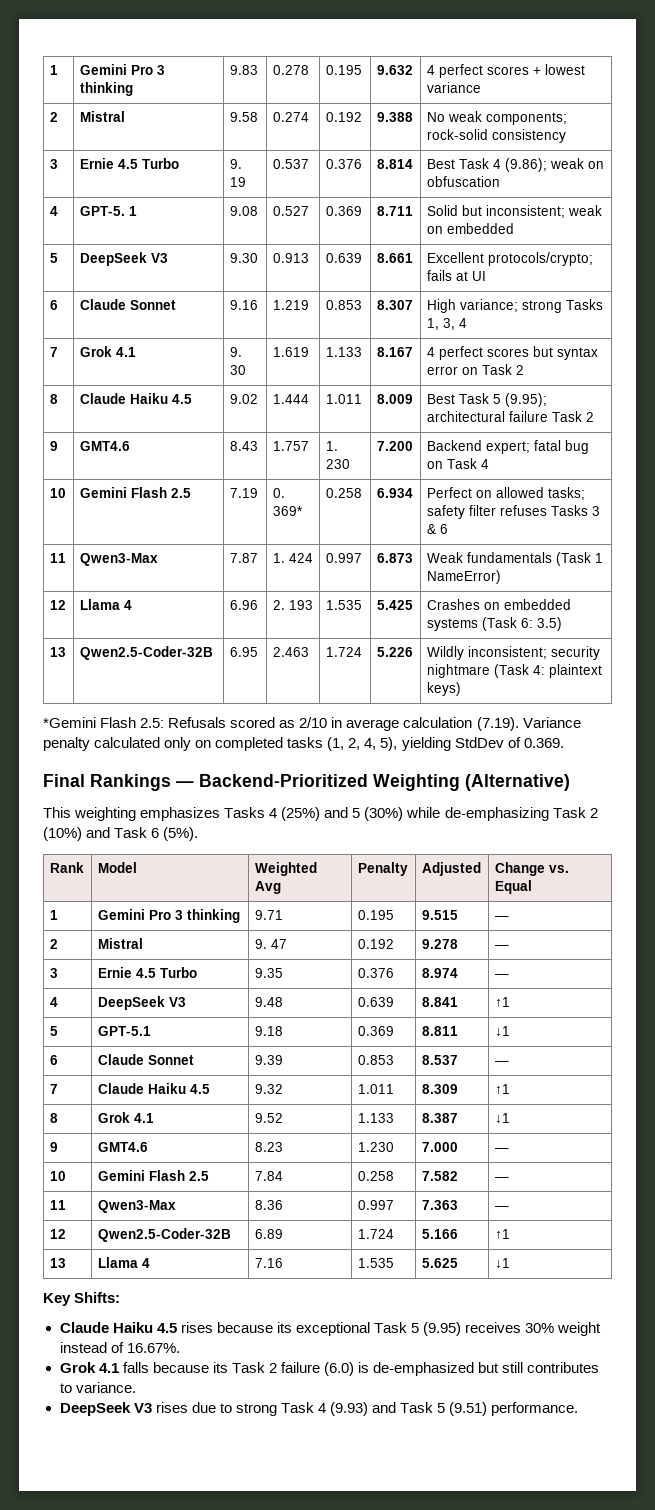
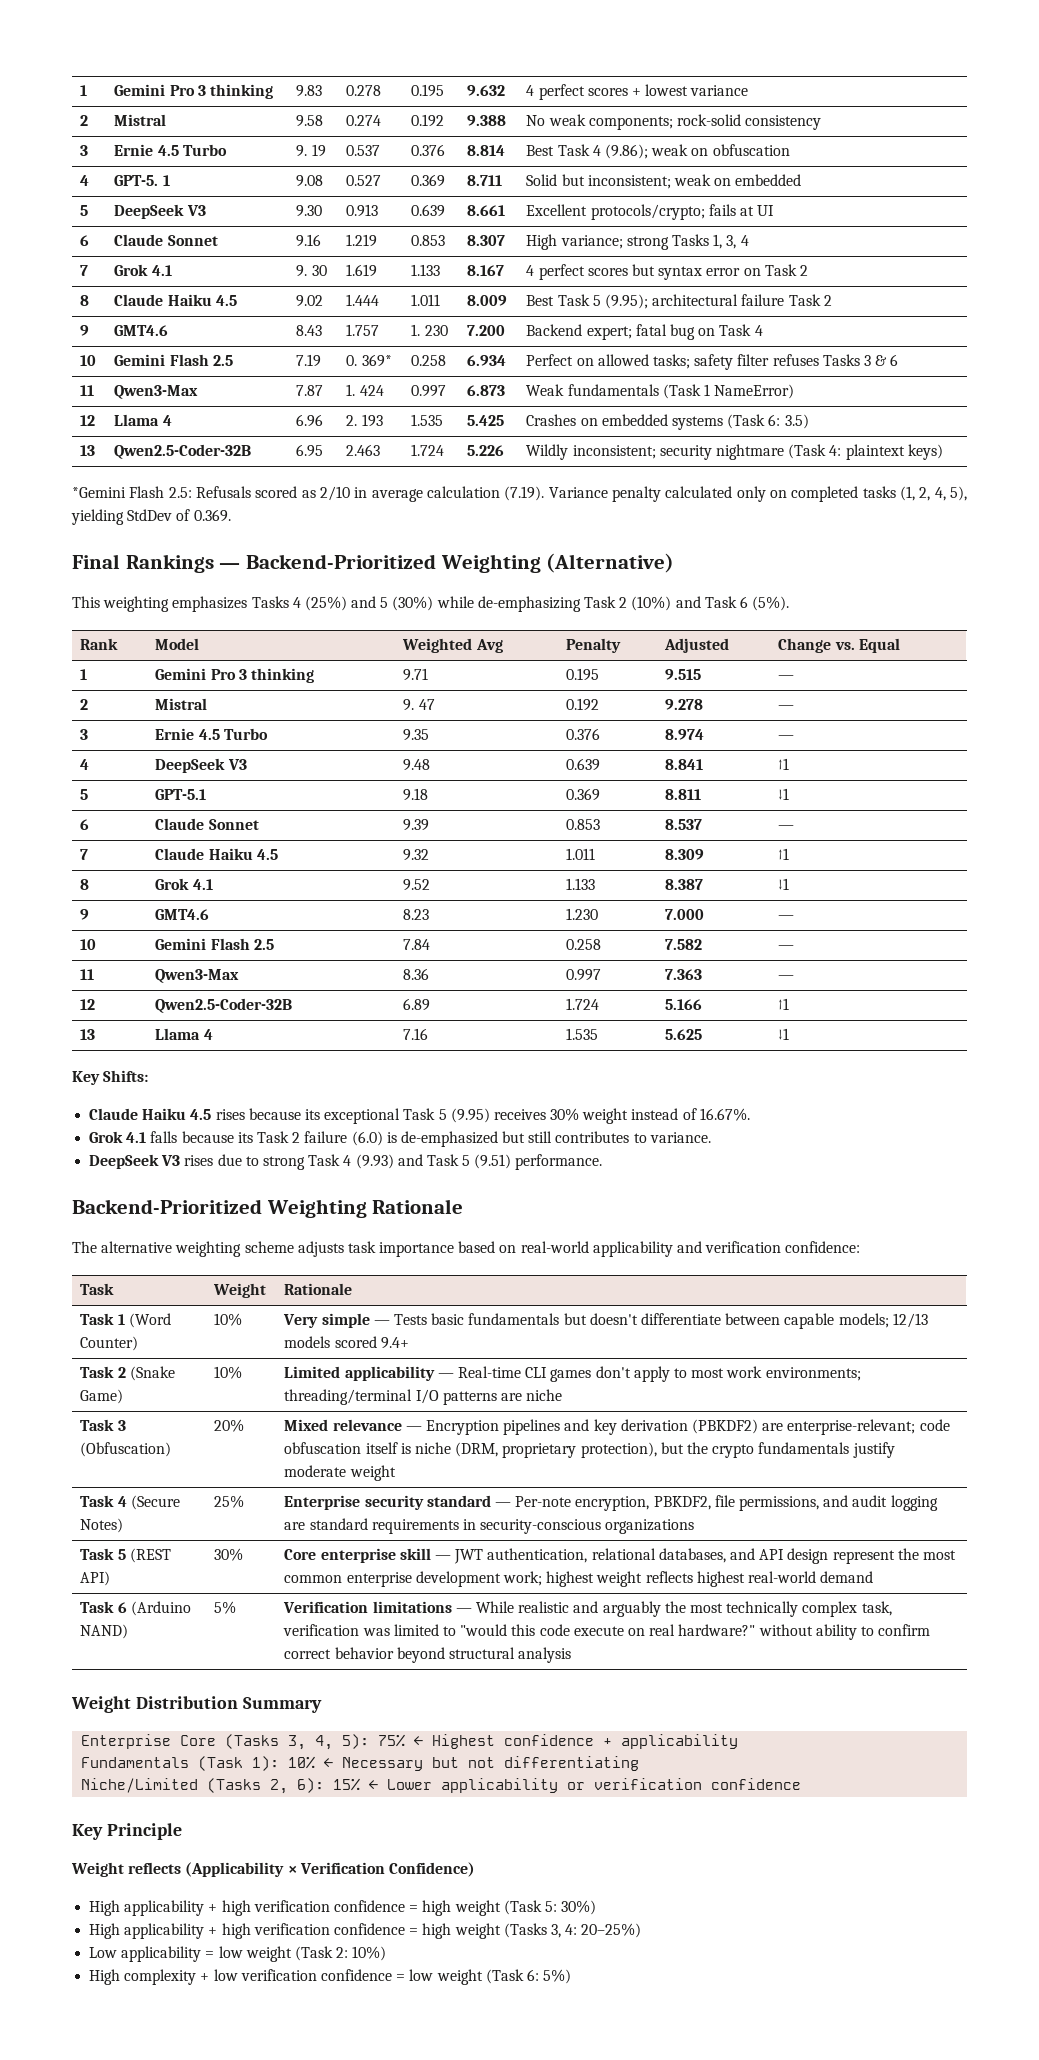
+ Backend-Prioritized Weighting Rationale
+ The alternative weighting scheme adjusts task importance based on real-world applicability and verification confidence:
+ Task | Weight | Rationale
+ Task 1 (Word Counter) | 10% | Very simple — Tests basic fundamentals but doesn't differentiate between capable models; 12/13 models scored 9.4+
+ Task 2 (Snake Game) | 10% | Limited applicability — Real-time CLI games don't apply to most work environments; threading/terminal I/O patterns are niche
+ Task 3 (Obfuscation) | 20% | Mixed relevance — Encryption pipelines and key derivation (PBKDF2) are enterprise-relevant; code obfuscation itself is niche (DRM, proprietary protection), but the crypto fundamentals justify moderate weight
+ Task 4 (Secure Notes) | 25% | Enterprise security standard — Per-note encryption, PBKDF2, file permissions, and audit logging are standard requirements in security-conscious organizations
+ Task 5 (REST API) | 30% | Core enterprise skill — JWT authentication, relational databases, and API design represent the most common enterprise development work; highest weight reflects highest real-world demand
+ Task 6 (Arduino NAND) | 5% | Verification limitations — While realistic and arguably the most technically complex task, verification was limited to "would this code execute on real hardware?" without ability to confirm correct behavior beyond structural analysis
+ Weight Distribution Summary
+ Enterprise Core (Tasks 3, 4, 5): 75% ← Highest confidence + applicability
+ Fundamentals (Task 1): 10% ← Necessary but not differentiating
+ Niche/Limited (Tasks 2, 6): 15% ← Lower applicability or verification confidence
+ Key Principle
+ Weight reflects (Applicability × Verification Confidence)
+ High applicability + high verification confidence = high weight (Task 5: 30%)
+ High applicability + high verification confidence = high weight (Tasks 3, 4: 20–25%)
+ Low applicability = low weight (Task 2: 10%)
+ High complexity + low verification confidence = low weight (Task 6: 5%)

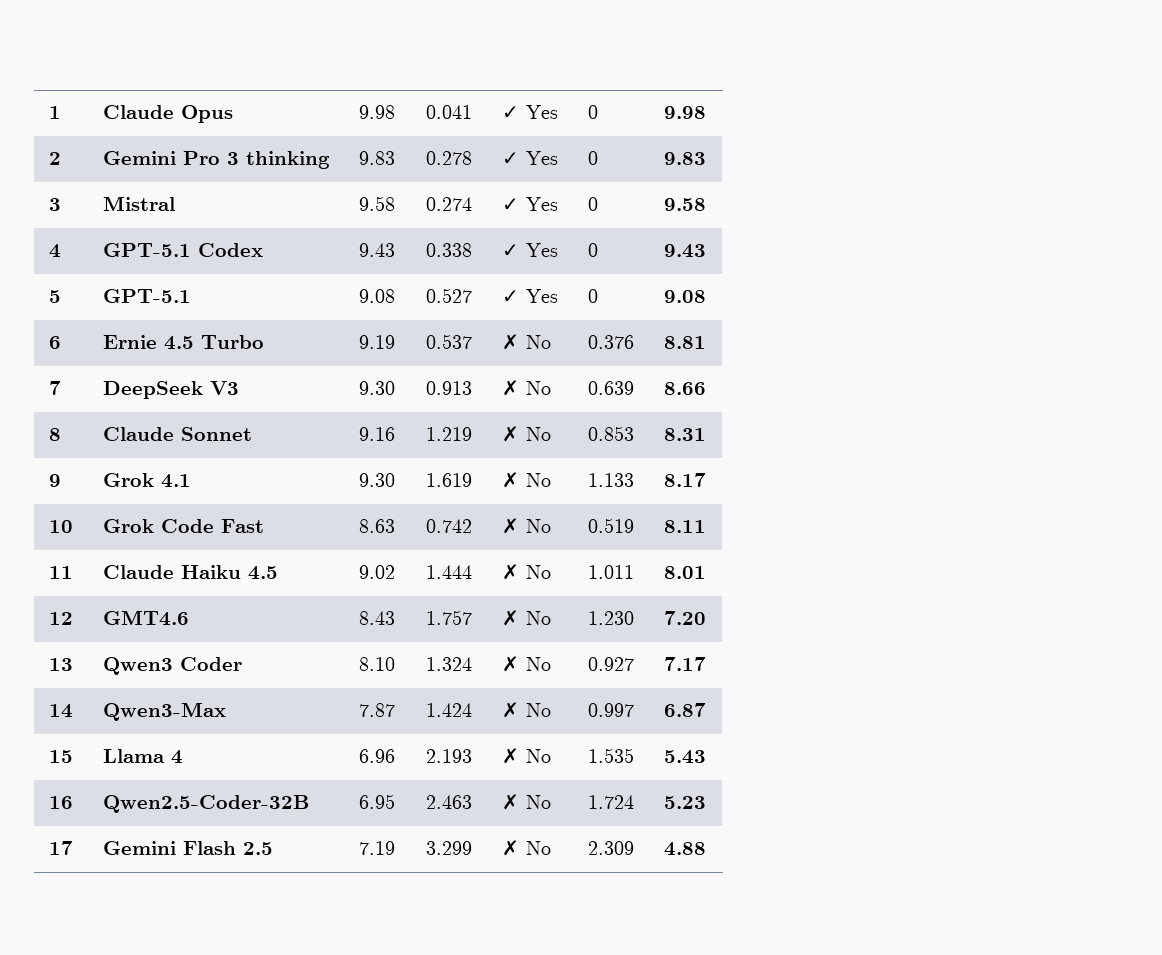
- 1 | Gemini Pro 3 thinking | 9.83 | 0.278 | 0.195 | 9.632 | 4 perfect scores + lowest variance
- 2 | Mistral | 9.58 | 0.274 | 0.192 | 9.388 | No weak components; rock-solid consistency
- 3 | Ernie 4.5 Turbo | 9. 19 | 0.537 | 0.376 | 8.814 | Best Task 4 (9.86); weak on obfuscation
- 4 | GPT-5. 1 | 9.08 | 0.527 | 0.369 | 8.711 | Solid but inconsistent; weak on embedded
- 5 | DeepSeek V3 | 9.30 | 0.913 | 0.639 | 8.661 | Excellent protocols/crypto; fails at UI
- 6 | Claude Sonnet | 9.16 | 1.219 | 0.853 | 8.307 | High variance; strong Tasks 1, 3, 4
- 7 | Grok 4.1 | 9. 30 | 1.619 | 1.133 | 8.167 | 4 perfect scores but syntax error on Task 2
- 8 | Claude Haiku 4.5 | 9.02 | 1.444 | 1.011 | 8.009 | Best Task 5 (9.95); architectural failure Task 2
- 9 | GMT4.6 | 8.43 | 1.757 | 1. 230 | 7.200 | Backend expert; fatal bug on Task 4
- 10 | Gemini Flash 2.5 | 7.19 | 0. 369* | 0.258 | 6.934 | Perfect on allowed tasks; safety filter refuses Tasks 3 & 6
- 11 | Qwen3-Max | 7.87 | 1. 424 | 0.997 | 6.873 | Weak fundamentals (Task 1 NameError)
- 12 | Llama 4 | 6.96 | 2. 193 | 1.535 | 5.425 | Crashes on embedded systems (Task 6: 3.5)
- 13 | Qwen2.5-Coder-32B | 6.95 | 2.463 | 1.724 | 5.226 | Wildly inconsistent; security nightmare (Task 4: plaintext keys)
- *Gemini Flash 2.5: Refusals scored as 2/10 in average calculation (7.19). Variance penalty calculated only on completed tasks (1, 2, 4, 5), yielding StdDev of 0.369.
- Final Rankings — Backend-Prioritized Weighting (Alternative)
- This weighting emphasizes Tasks 4 (25%) and 5 (30%) while de-emphasizing Task 2 (10%) and Task 6 (5%).
- Rank | Model | Weighted Avg | Penalty | Adjusted | Change vs. Equal
- 1 | Gemini Pro 3 thinking | 9.71 | 0.195 | 9.515 | —
- 2 | Mistral | 9. 47 | 0.192 | 9.278 | —
- 3 | Ernie 4.5 Turbo | 9.35 | 0.376 | 8.974 | —
- 4 | DeepSeek V3 | 9.48 | 0.639 | 8.841 | ↑1
- 5 | GPT-5.1 | 9.18 | 0.369 | 8.811 | ↓1
- 6 | Claude Sonnet | 9.39 | 0.853 | 8.537 | —
- 7 | Claude Haiku 4.5 | 9.32 | 1.011 | 8.309 | ↑1
- 8 | Grok 4.1 | 9.52 | 1.133 | 8.387 | ↓1
- 9 | GMT4.6 | 8.23 | 1.230 | 7.000 | —
- 10 | Gemini Flash 2.5 | 7.84 | 0.258 | 7.582 | —
- 11 | Qwen3-Max | 8.36 | 0.997 | 7.363 | —
- 12 | Qwen2.5-Coder-32B | 6.89 | 1.724 | 5.166 | ↑1
- 13 | Llama 4 | 7.16 | 1.535 | 5.625 | ↓1
- Key Shifts:
- Claude Haiku 4.5 rises because its exceptional Task 5 (9.95) receives 30% weight instead of 16.67%.
- Grok 4.1 falls because its Task 2 failure (6.0) is de-emphasized but still contributes to variance.
- DeepSeek V3 rises due to strong Task 4 (9.93) and Task 5 (9.51) performance.
- Backend-Prioritized Weighting Rationale
- The alternative weighting scheme adjusts task importance based on real-world applicability and verification confidence:
- Task | Weight | Rationale
- Task 1 (Word Counter) | 10% | Very simple — Tests basic fundamentals but doesn't differentiate between capable models; 12/13 models scored 9.4+
- Task 2 (Snake Game) | 10% | Limited applicability — Real-time CLI games don't apply to most work environments; threading/terminal I/O patterns are niche
- Task 3 (Obfuscation) | 20% | Mixed relevance — Encryption pipelines and key derivation (PBKDF2) are enterprise-relevant; code obfuscation itself is niche (DRM, proprietary protection), but the crypto fundamentals justify moderate weight
- Task 4 (Secure Notes) | 25% | Enterprise security standard — Per-note encryption, PBKDF2, file permissions, and audit logging are standard requirements in security-conscious organizations
- Task 5 (REST API) | 30% | Core enterprise skill — JWT authentication, relational databases, and API design represent the most common enterprise development work; highest weight reflects highest real-world demand
- Task 6 (Arduino NAND) | 5% | Verification limitations — While realistic and arguably the most technically complex task, verification was limited to "would this code execute on real hardware?" without ability to confirm correct behavior beyond structural analysis
- Weight Distribution Summary
- Enterprise Core (Tasks 3, 4, 5): 75% ← Highest confidence + applicability
- Fundamentals (Task 1): 10% ← Necessary but not differentiating
- Niche/Limited (Tasks 2, 6): 15% ← Lower applicability or verification confidence
- Key Principle
- Weight reflects (Applicability × Verification Confidence)
- High applicability + high verification confidence = high weight (Task 5: 30%)
- High applicability + high verification confidence = high weight (Tasks 3, 4: 20–25%)
- Low applicability = low weight (Task 2: 10%)
- High complexity + low verification confidence = low weight (Task 6: 5%)
+ 1 | Claude Opus | 9.98 | 0.041 | ✓ Yes | 0 | 9.98
+ 2 | Gemini Pro 3 thinking | 9.83 | 0.278 | ✓ Yes | 0 | 9.83
+ 3 | Mistral | 9.58 | 0.274 | ✓ Yes | 0 | 9.58
+ 4 | GPT-5.1 Codex | 9.43 | 0.338 | ✓ Yes | 0 | 9.43
+ 5 | GPT-5.1 | 9.08 | 0.527 | ✓ Yes | 0 | 9.08
+ 6 | Ernie 4.5 Turbo | 9.19 | 0.537 | ✗ No | 0.376 | 8.81
+ 7 | DeepSeek V3 | 9.30 | 0.913 | ✗ No | 0.639 | 8.66
+ 8 | Claude Sonnet | 9.16 | 1.219 | ✗ No | 0.853 | 8.31
+ 9 | Grok 4.1 | 9.30 | 1.619 | ✗ No | 1.133 | 8.17
+ 10 | Grok Code Fast | 8.63 | 0.742 | ✗ No | 0.519 | 8.11
+ 11 | Claude Haiku 4.5 | 9.02 | 1.444 | ✗ No | 1.011 | 8.01
+ 12 | GMT4.6 | 8.43 | 1.757 | ✗ No | 1.230 | 7.20
+ 13 | Qwen3 Coder | 8.10 | 1.324 | ✗ No | 0.927 | 7.17
+ 14 | Qwen3-Max | 7.87 | 1.424 | ✗ No | 0.997 | 6.87
+ 15 | Llama 4 | 6.96 | 2.193 | ✗ No | 1.535 | 5.43
+ 16 | Qwen2.5-Coder-32B | 6.95 | 2.463 | ✗ No | 1.724 | 5.23
+ 17 | Gemini Flash 2.5 | 7.19 | 3.299 | ✗ No | 2.309 | 4.88

